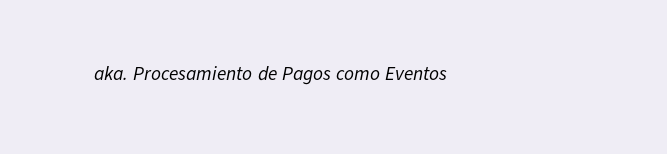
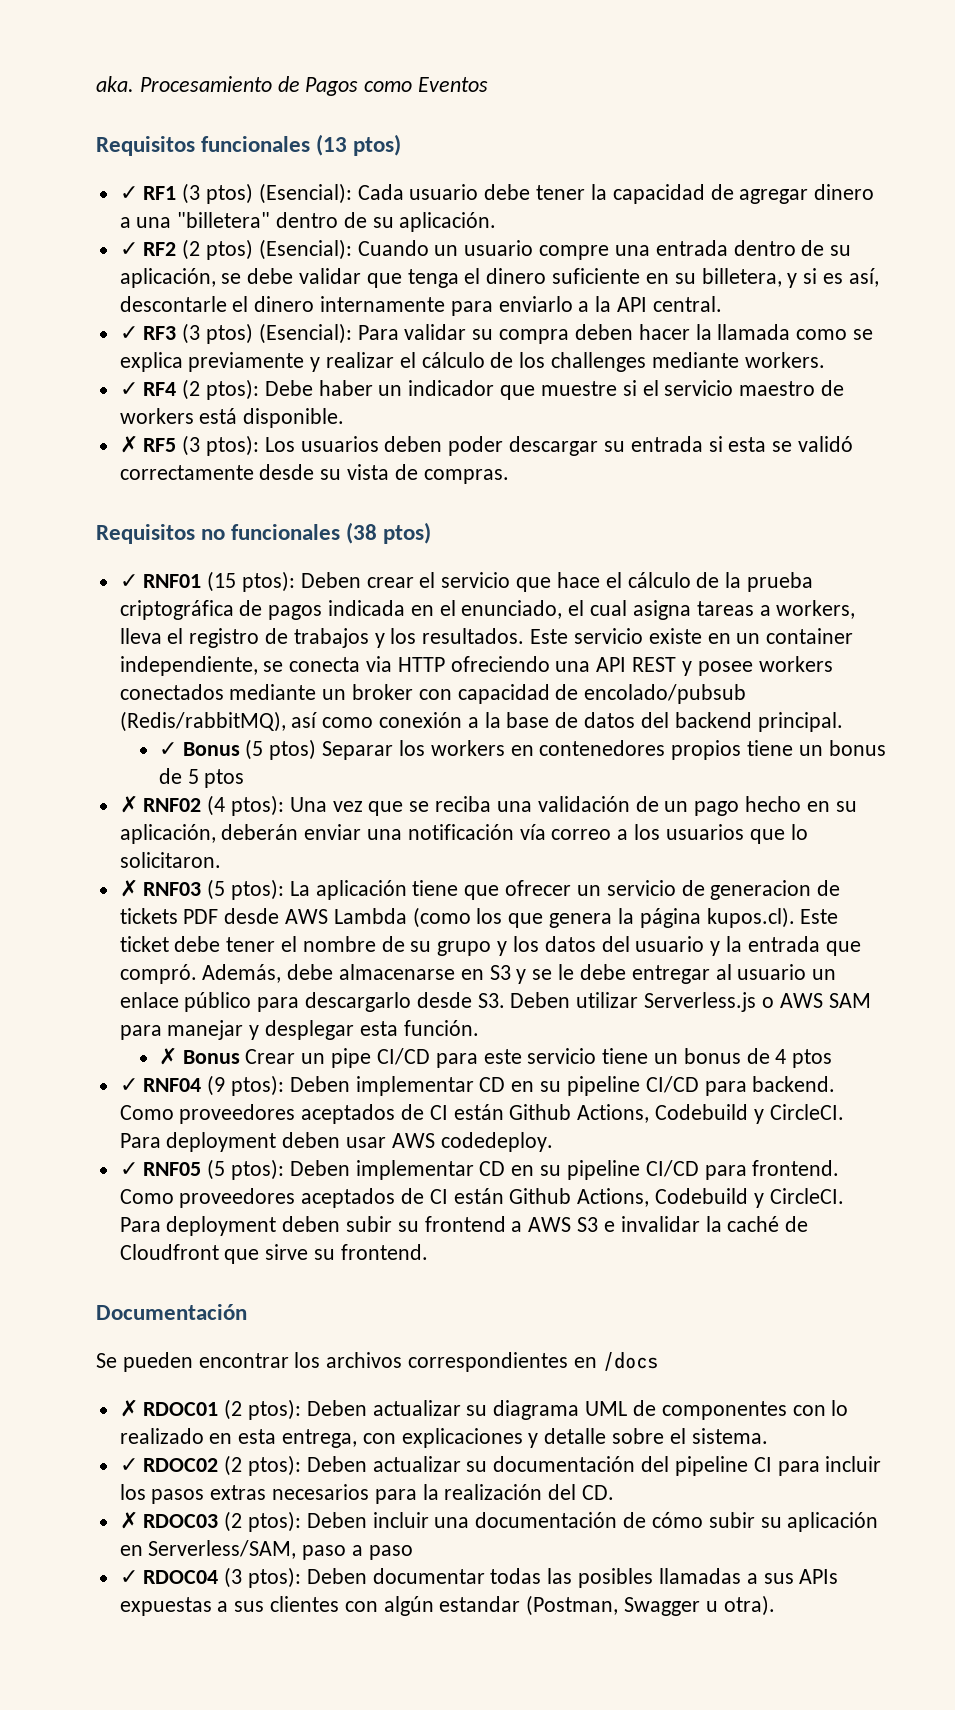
+ Requisitos funcionales (13 ptos)
+ ✓ RF1 (3 ptos) (Esencial): Cada usuario debe tener la capacidad de agregar dinero a una "billetera" dentro de su aplicación.
+ ✓ RF2 (2 ptos) (Esencial): Cuando un usuario compre una entrada dentro de su aplicación, se debe validar que tenga el dinero suficiente en su billetera, y si es así, descontarle el dinero internamente para enviarlo a la API central.
+ ✓ RF3 (3 ptos) (Esencial): Para validar su compra deben hacer la llamada como se explica previamente y realizar el cálculo de los challenges mediante workers.
+ ✓ RF4 (2 ptos): Debe haber un indicador que muestre si el servicio maestro de workers está disponible.
+ ✗ RF5 (3 ptos): Los usuarios deben poder descargar su entrada si esta se validó correctamente desde su vista de compras.
+ Requisitos no funcionales (38 ptos)
+ ✓ RNF01 (15 ptos): Deben crear el servicio que hace el cálculo de la prueba criptográfica de pagos indicada en el enunciado, el cual asigna tareas a workers, lleva el registro de trabajos y los resultados. Este servicio existe en un container independiente, se conecta via HTTP ofreciendo una API REST y posee workers conectados mediante un broker con capacidad de encolado/pubsub (Redis/rabbitMQ), así como conexión a la base de datos del backend principal.
+ ✓ Bonus (5 ptos) Separar los workers en contenedores propios tiene un bonus de 5 ptos
+ ✗ RNF02 (4 ptos): Una vez que se reciba una validación de un pago hecho en su aplicación, deberán enviar una notificación vía correo a los usuarios que lo solicitaron.
+ ✗ RNF03 (5 ptos): La aplicación tiene que ofrecer un servicio de generacion de tickets PDF desde AWS Lambda (como los que genera la página kupos.cl). Este ticket debe tener el nombre de su grupo y los datos del usuario y la entrada que compró. Además, debe almacenarse en S3 y se le debe entregar al usuario un enlace público para descargarlo desde S3. Deben utilizar Serverless.js o AWS SAM para manejar y desplegar esta función.
+ ✗ Bonus Crear un pipe CI/CD para este servicio tiene un bonus de 4 ptos
+ ✓ RNF04 (9 ptos): Deben implementar CD en su pipeline CI/CD para backend. Como proveedores aceptados de CI están Github Actions, Codebuild y CircleCI. Para deployment deben usar AWS codedeploy.
+ ✓ RNF05 (5 ptos): Deben implementar CD en su pipeline CI/CD para frontend. Como proveedores aceptados de CI están Github Actions, Codebuild y CircleCI. Para deployment deben subir su frontend a AWS S3 e invalidar la caché de Cloudfront que sirve su frontend.
+ Documentación
+ Se pueden encontrar los archivos correspondientes en /docs
+ ✗ RDOC01 (2 ptos): Deben actualizar su diagrama UML de componentes con lo realizado en esta entrega, con explicaciones y detalle sobre el sistema.
+ ✓ RDOC02 (2 ptos): Deben actualizar su documentación del pipeline CI para incluir los pasos extras necesarios para la realización del CD.
+ ✗ RDOC03 (2 ptos): Deben incluir una documentación de cómo subir su aplicación en Serverless/SAM, paso a paso
+ ✓ RDOC04 (3 ptos): Deben documentar todas las posibles llamadas a sus APIs expuestas a sus clientes con algún estandar (Postman, Swagger u otra).

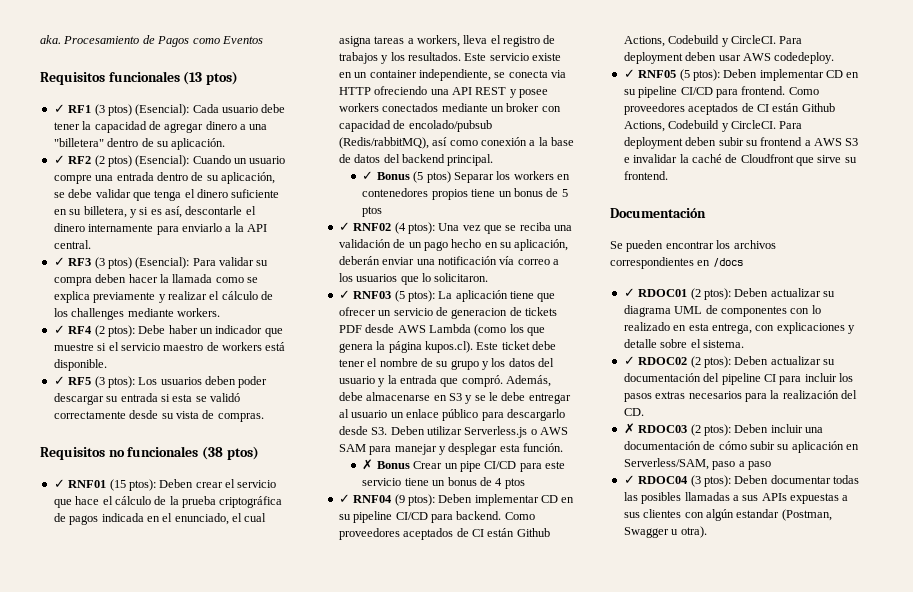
- ✗ RF5 (3 ptos): Los usuarios deben poder descargar su entrada si esta se validó correctamente desde su vista de compras.
+ ✓ RF5 (3 ptos): Los usuarios deben poder descargar su entrada si esta se validó correctamente desde su vista de compras.
- ✗ RNF02 (4 ptos): Una vez que se reciba una validación de un pago hecho en su aplicación, deberán enviar una notificación vía correo a los usuarios que lo solicitaron.
+ ✓ RNF02 (4 ptos): Una vez que se reciba una validación de un pago hecho en su aplicación, deberán enviar una notificación vía correo a los usuarios que lo solicitaron.
- ✗ RNF03 (5 ptos): La aplicación tiene que ofrecer un servicio de generacion de tickets PDF desde AWS Lambda (como los que genera la página kupos.cl). Este ticket debe tener el nombre de su grupo y los datos del usuario y la entrada que compró.
+ ✓ RNF03 (5 ptos): La aplicación tiene que ofrecer un servicio de generacion de tickets PDF desde AWS Lambda (como los que genera la página kupos.cl). Este ticket debe tener el nombre de su grupo y los datos del usuario y la entrada que compró.
- ✗ RDOC01 (2 ptos): Deben actualizar su diagrama UML de componentes con lo realizado en esta entrega, con explicaciones y detalle sobre el sistema.
+ ✓ RDOC01 (2 ptos): Deben actualizar su diagrama UML de componentes con lo realizado en esta entrega, con explicaciones y detalle sobre el sistema.

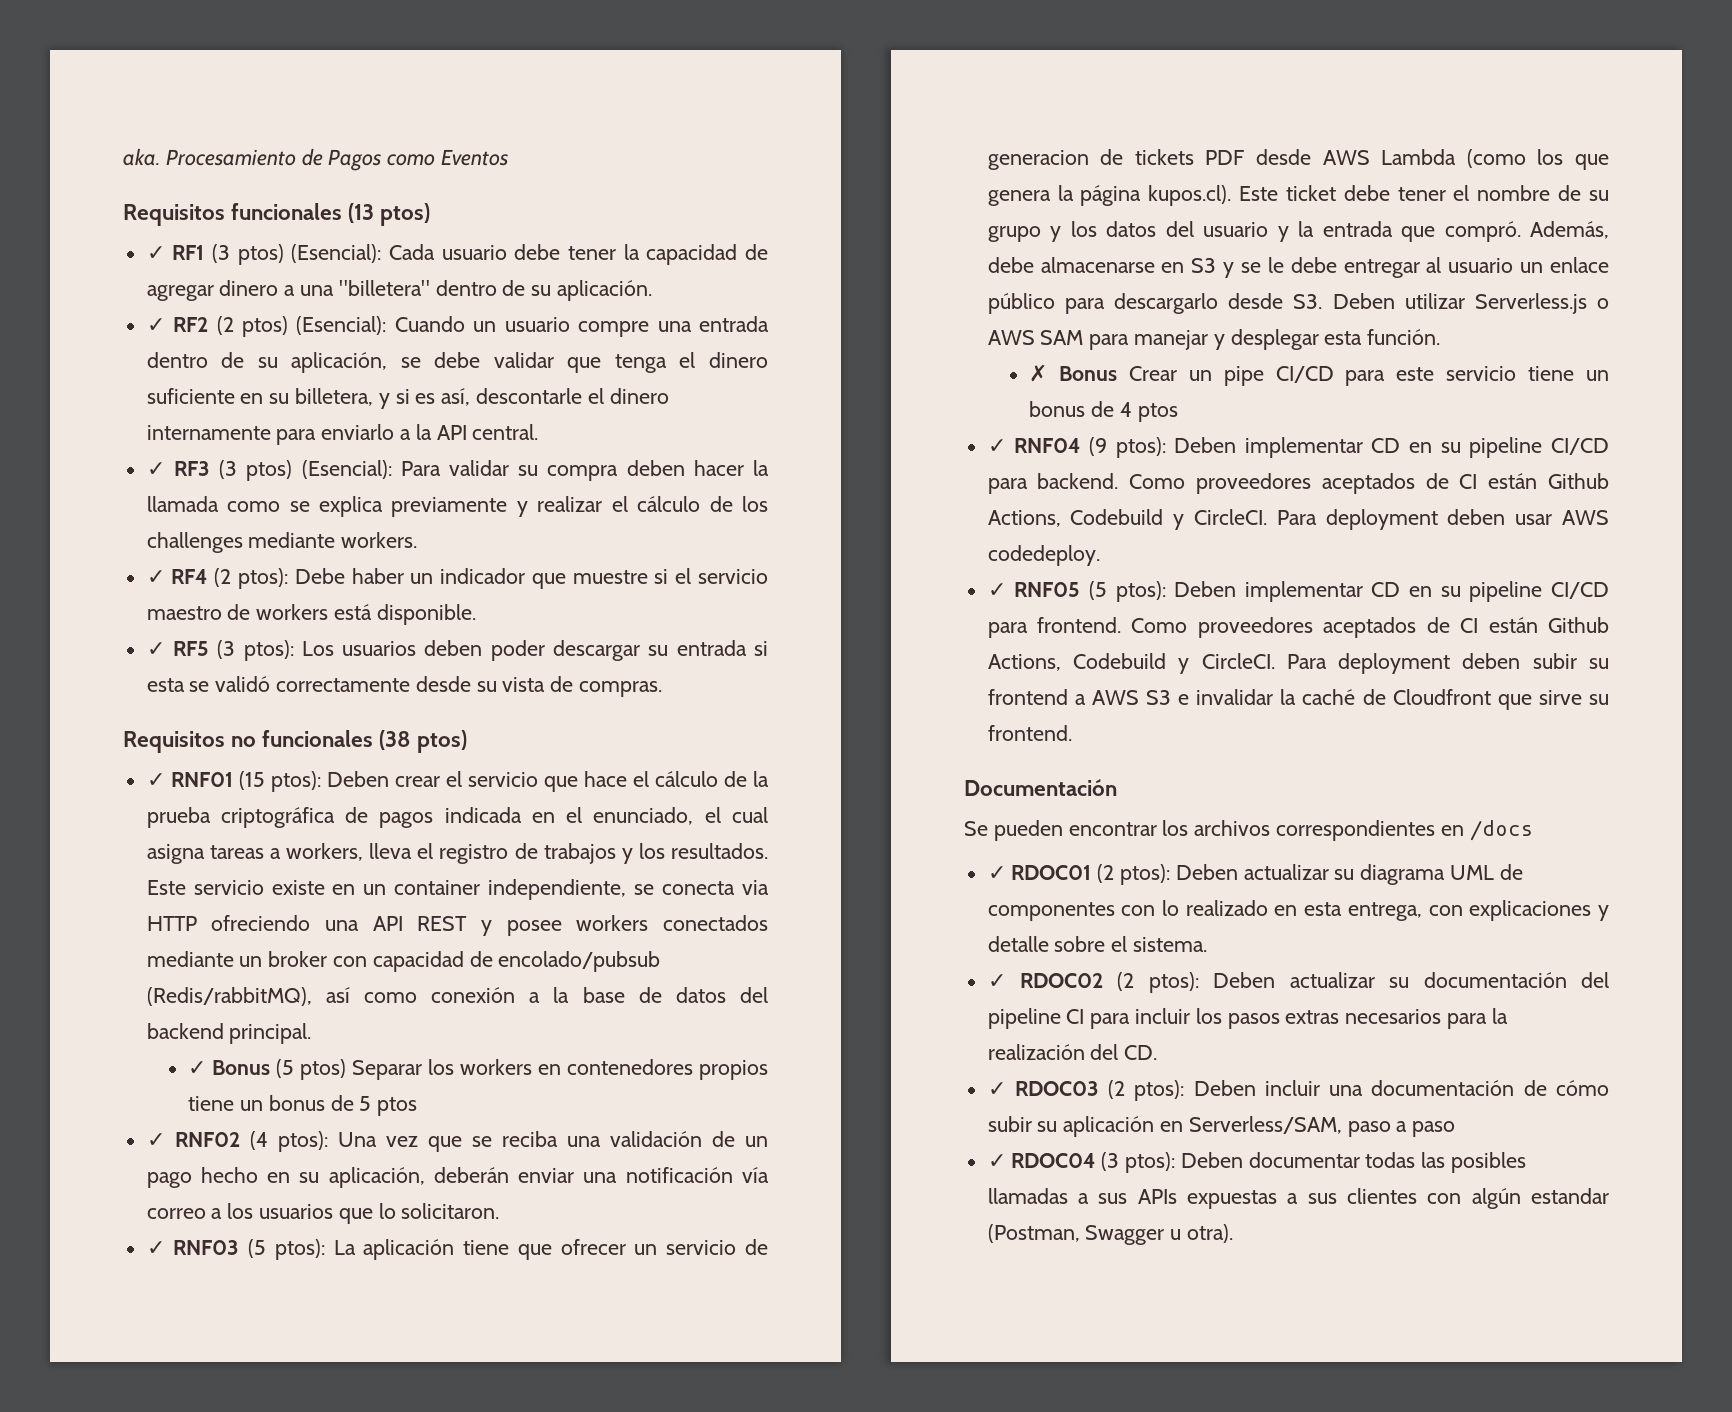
- ✗ RDOC03 (2 ptos): Deben incluir una documentación de cómo subir su aplicación en Serverless/SAM, paso a paso
+ ✓ RDOC03 (2 ptos): Deben incluir una documentación de cómo subir su aplicación en Serverless/SAM, paso a paso

